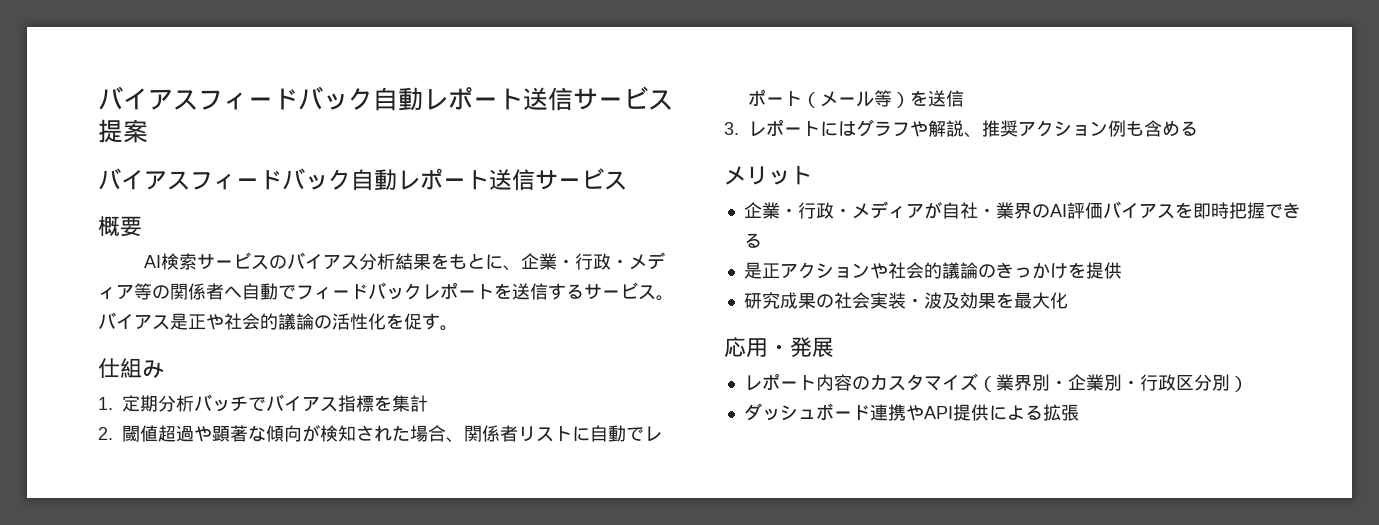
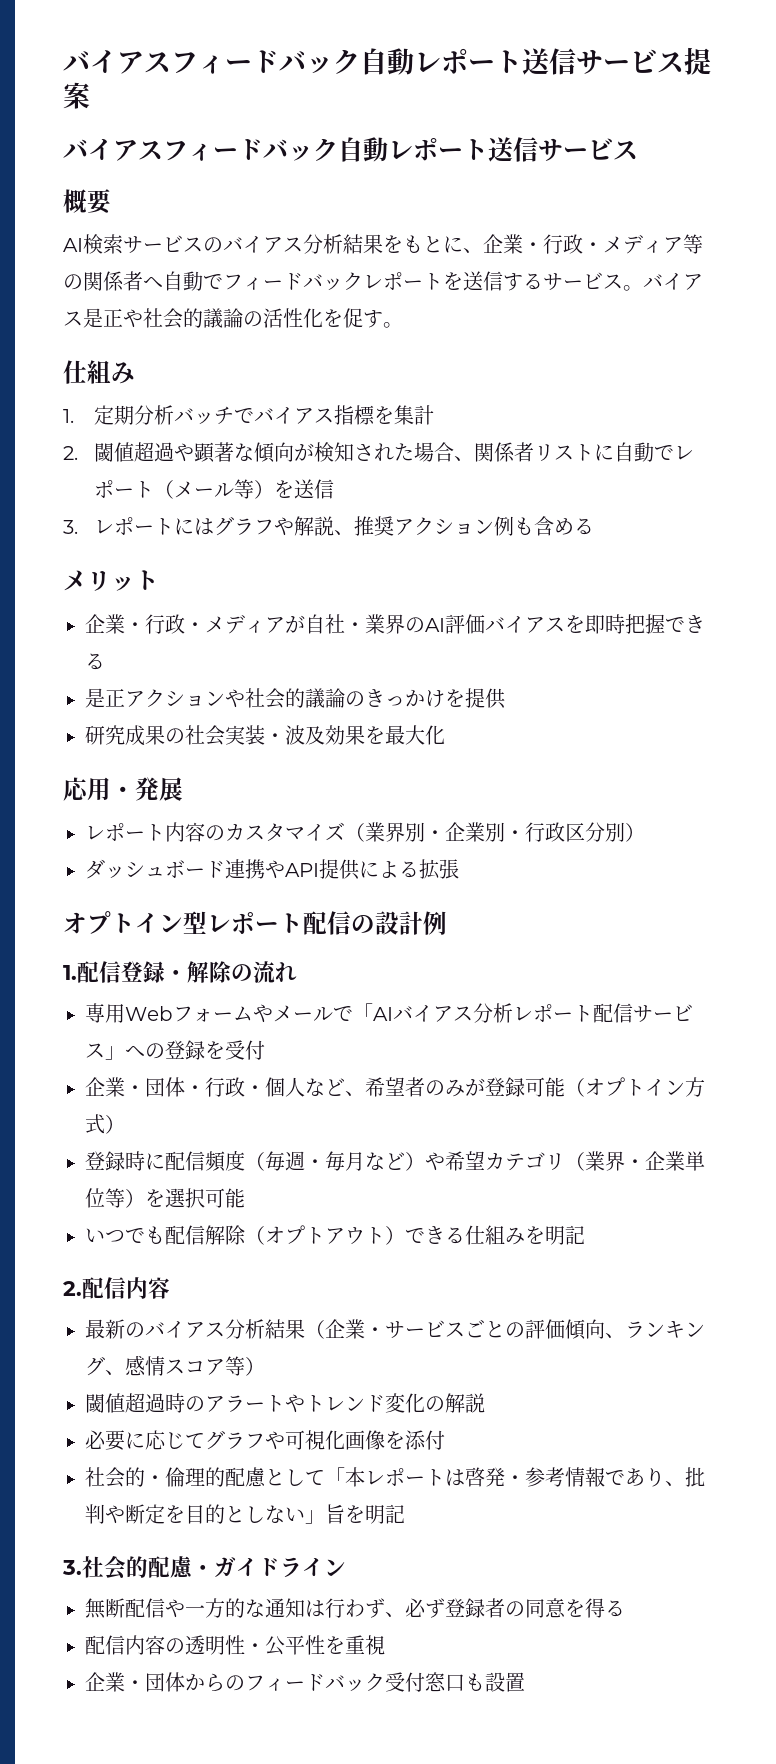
+ オプトイン型レポート配信の設計例
+ 1.配信登録・解除の流れ
+ 専用Webフォームやメールで「AIバイアス分析レポート配信サービス」への登録を受付
+ 企業・団体・行政・個人など、希望者のみが登録可能（オプトイン方式）
+ 登録時に配信頻度（毎週・毎月など）や希望カテゴリ（業界・企業単位等）を選択可能
+ いつでも配信解除（オプトアウト）できる仕組みを明記
+ 2.配信内容
+ 最新のバイアス分析結果（企業・サービスごとの評価傾向、ランキング、感情スコア等）
+ 閾値超過時のアラートやトレンド変化の解説
+ 必要に応じてグラフや可視化画像を添付
+ 社会的・倫理的配慮として「本レポートは啓発・参考情報であり、批判や断定を目的としない」旨を明記
+ 3.社会的配慮・ガイドライン
+ 無断配信や一方的な通知は行わず、必ず登録者の同意を得る
+ 配信内容の透明性・公平性を重視
+ 企業・団体からのフィードバック受付窓口も設置

